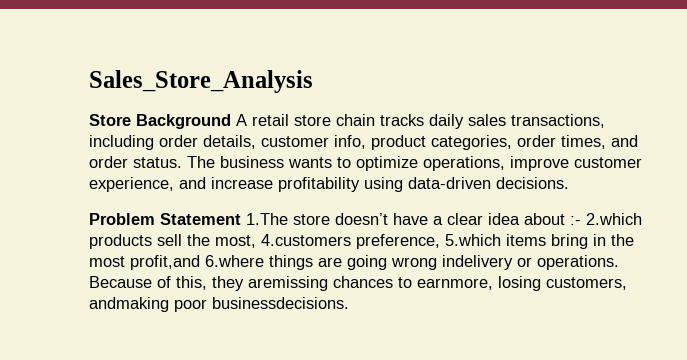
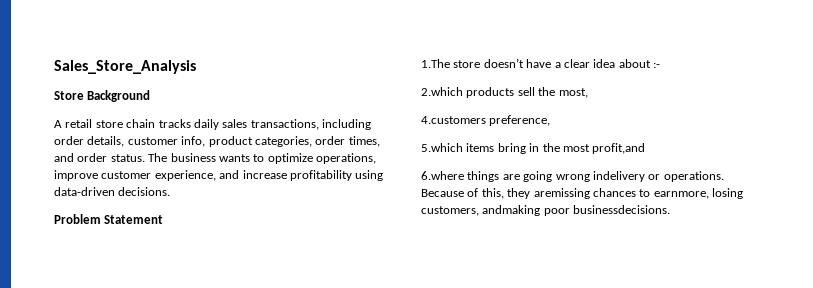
- Store Background A retail store chain tracks daily sales transactions, including order details, customer info, product categories, order times, and order status.
+ Store Background
+ A retail store chain tracks daily sales transactions, including order details, customer info, product categories, order times, and order status.
- Problem Statement 1.The store doesn’t have a clear idea about :- 2.which products sell the most, 4.customers preference, 5.which items bring in the most profit,and 6.where things are going wrong indelivery or operations.
+ Problem Statement
+ 1.The store doesn’t have a clear idea about :-
+ 2.which products sell the most,
+ 4.customers preference,
+ 5.which items bring in the most profit,and
+ 6.where things are going wrong indelivery or operations.

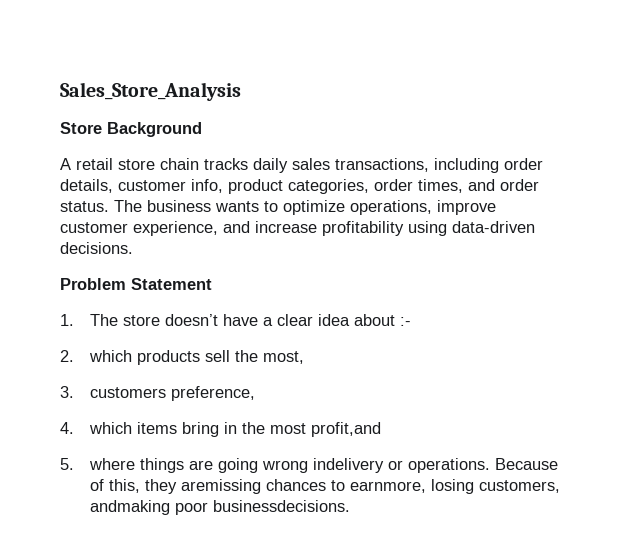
- 1.The store doesn’t have a clear idea about :-
+ 1. The store doesn’t have a clear idea about :-
- 2.which products sell the most,
+ 2. which products sell the most,
- 4.customers preference,
+ 3. customers preference,
- 5.which items bring in the most profit,and
+ 4. which items bring in the most profit,and
- 6.where things are going wrong indelivery or operations.
+ 5. where things are going wrong indelivery or operations.

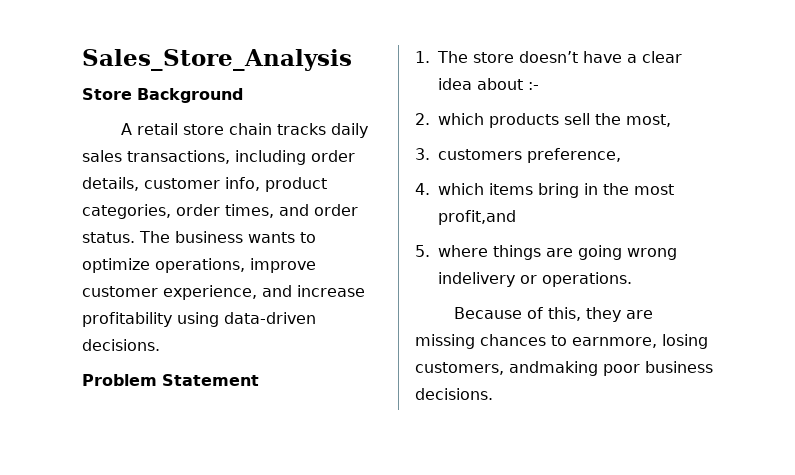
- 5. where things are going wrong indelivery or operations. Because of this, they aremissing chances to earnmore, losing customers, andmaking poor businessdecisions.
+ 5. where things are going wrong indelivery or operations.
+ Because of this, they are missing chances to earnmore, losing customers, andmaking poor business decisions.

